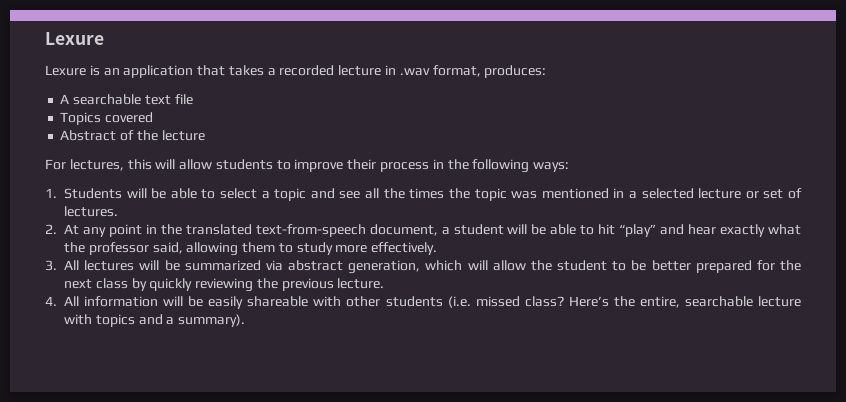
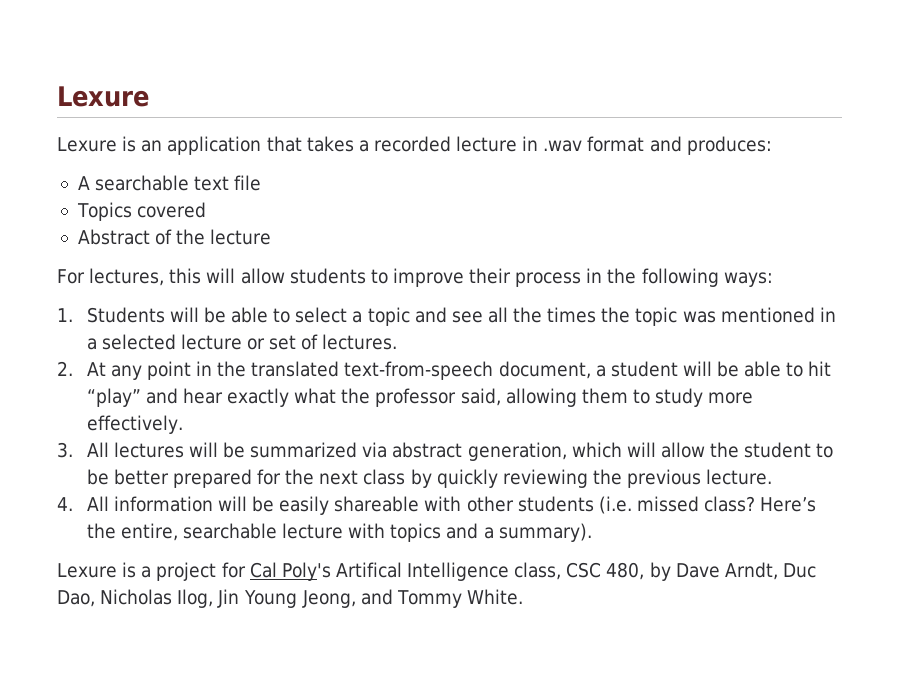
- Lexure is an application that takes a recorded lecture in .wav format, produces:
+ Lexure is an application that takes a recorded lecture in .wav format and produces:
+ Lexure is a project for Cal Poly's Artifical Intelligence class, CSC 480, by Dave Arndt, Duc Dao, Nicholas Ilog, Jin Young Jeong, and Tommy White.

